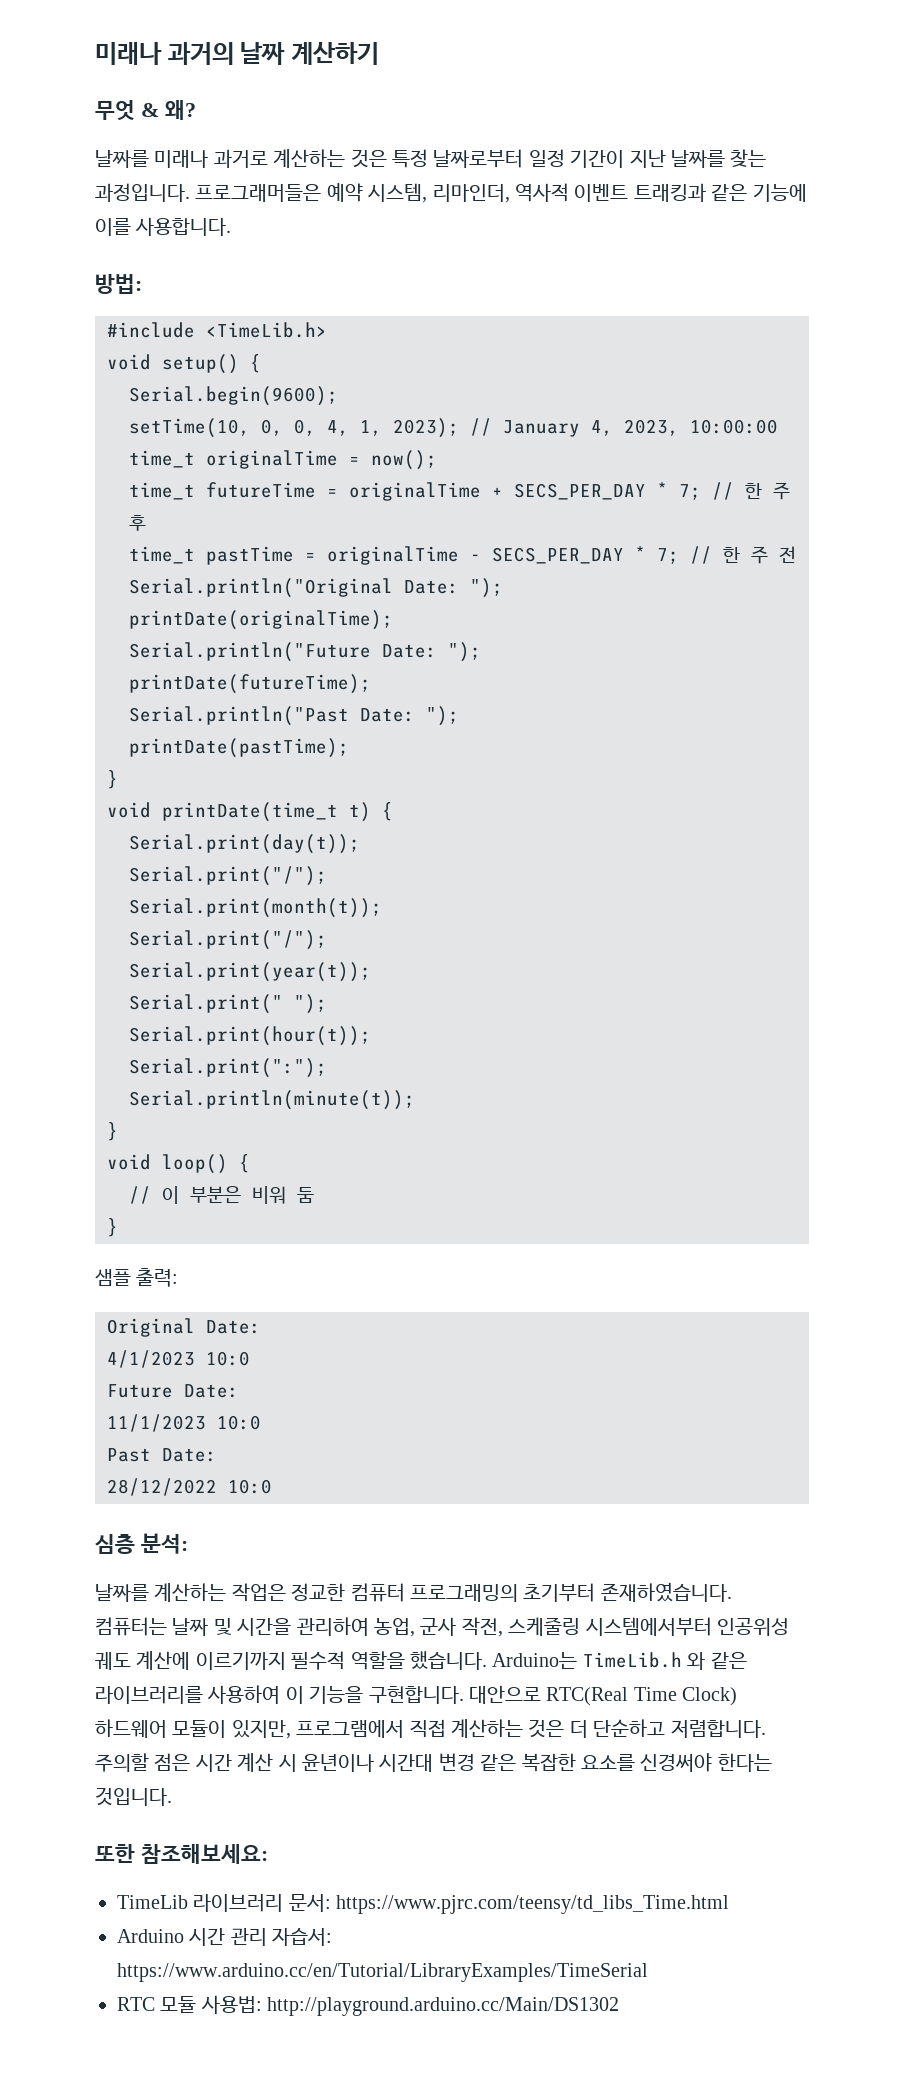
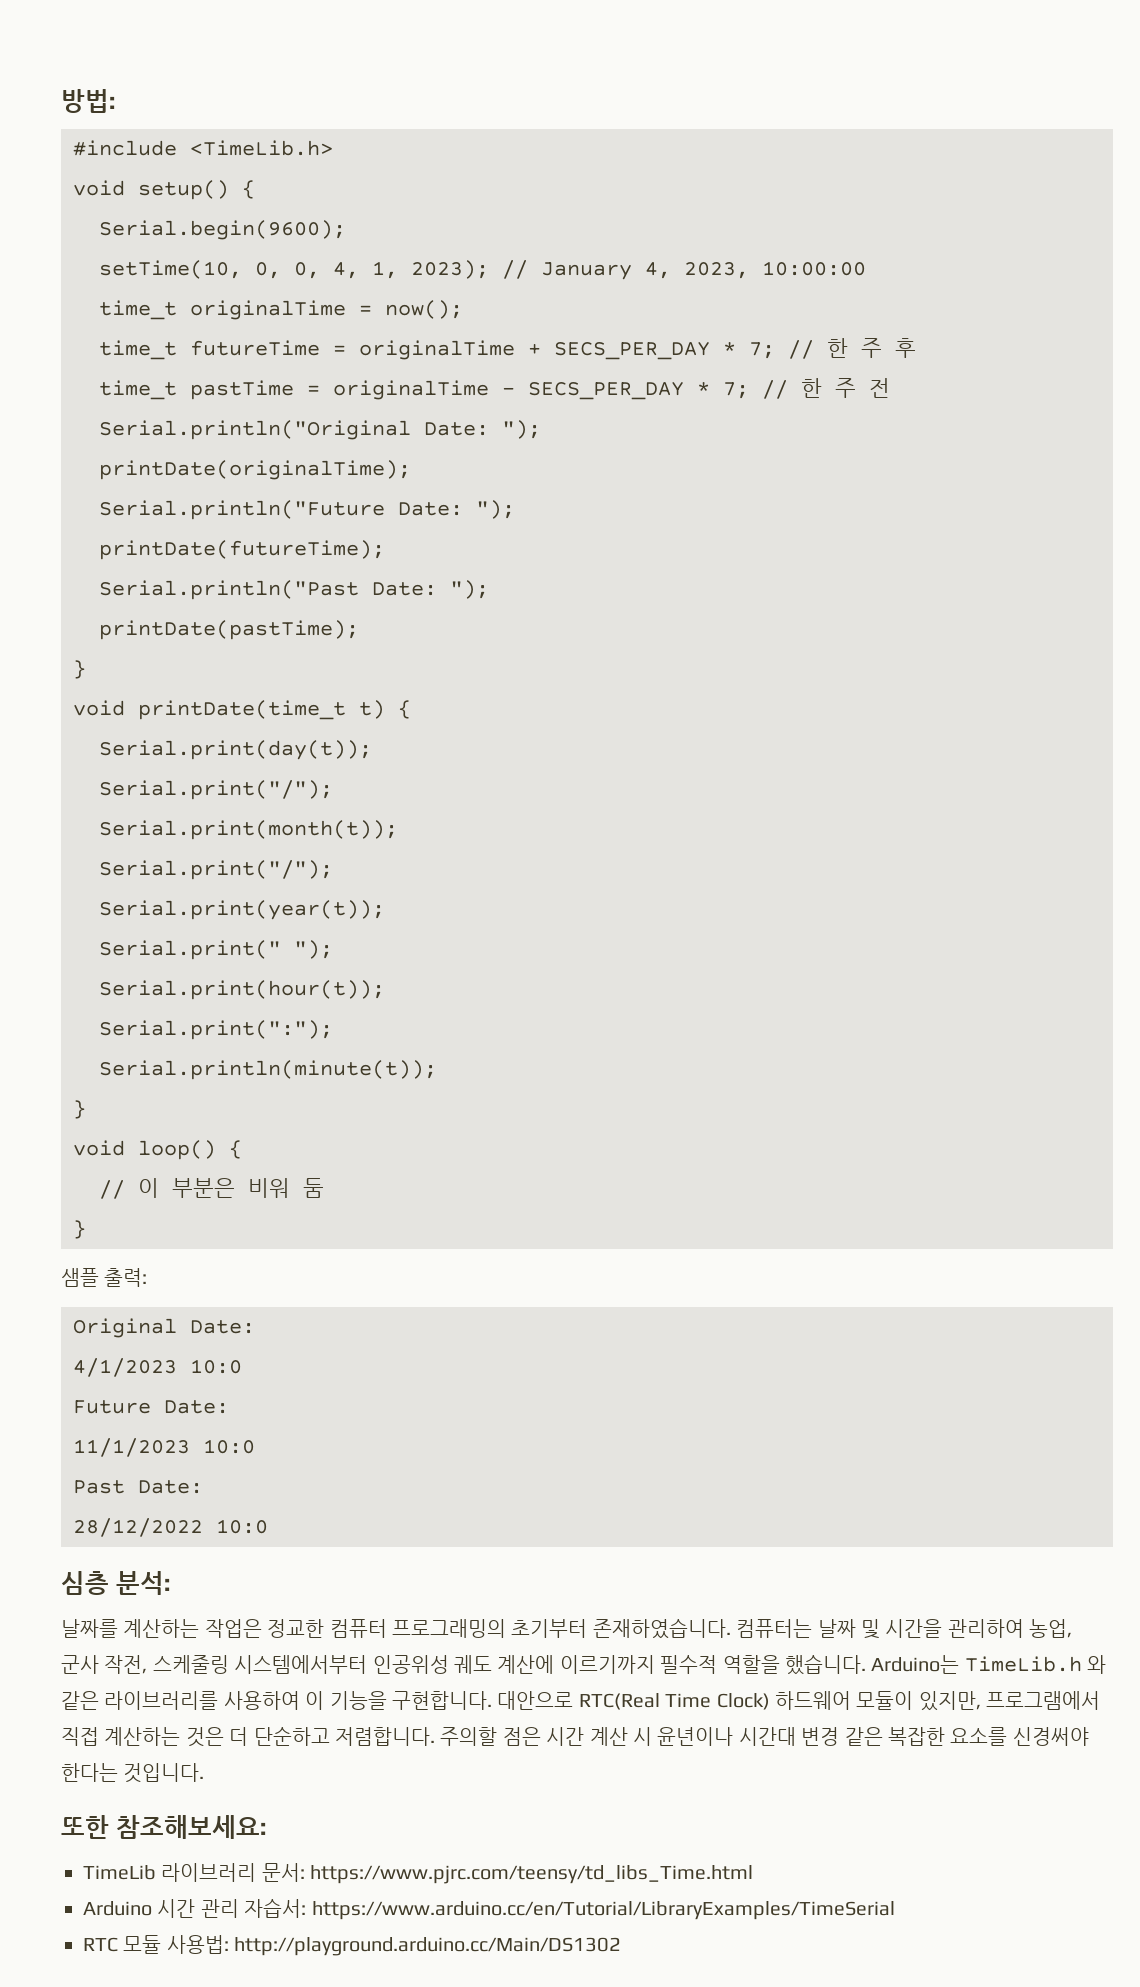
- 미래나 과거의 날짜 계산하기
- 무엇 & 왜?
- 날짜를 미래나 과거로 계산하는 것은 특정 날짜로부터 일정 기간이 지난 날짜를 찾는 과정입니다. 프로그래머들은 예약 시스템, 리마인더, 역사적 이벤트 트래킹과 같은 기능에 이를 사용합니다.

